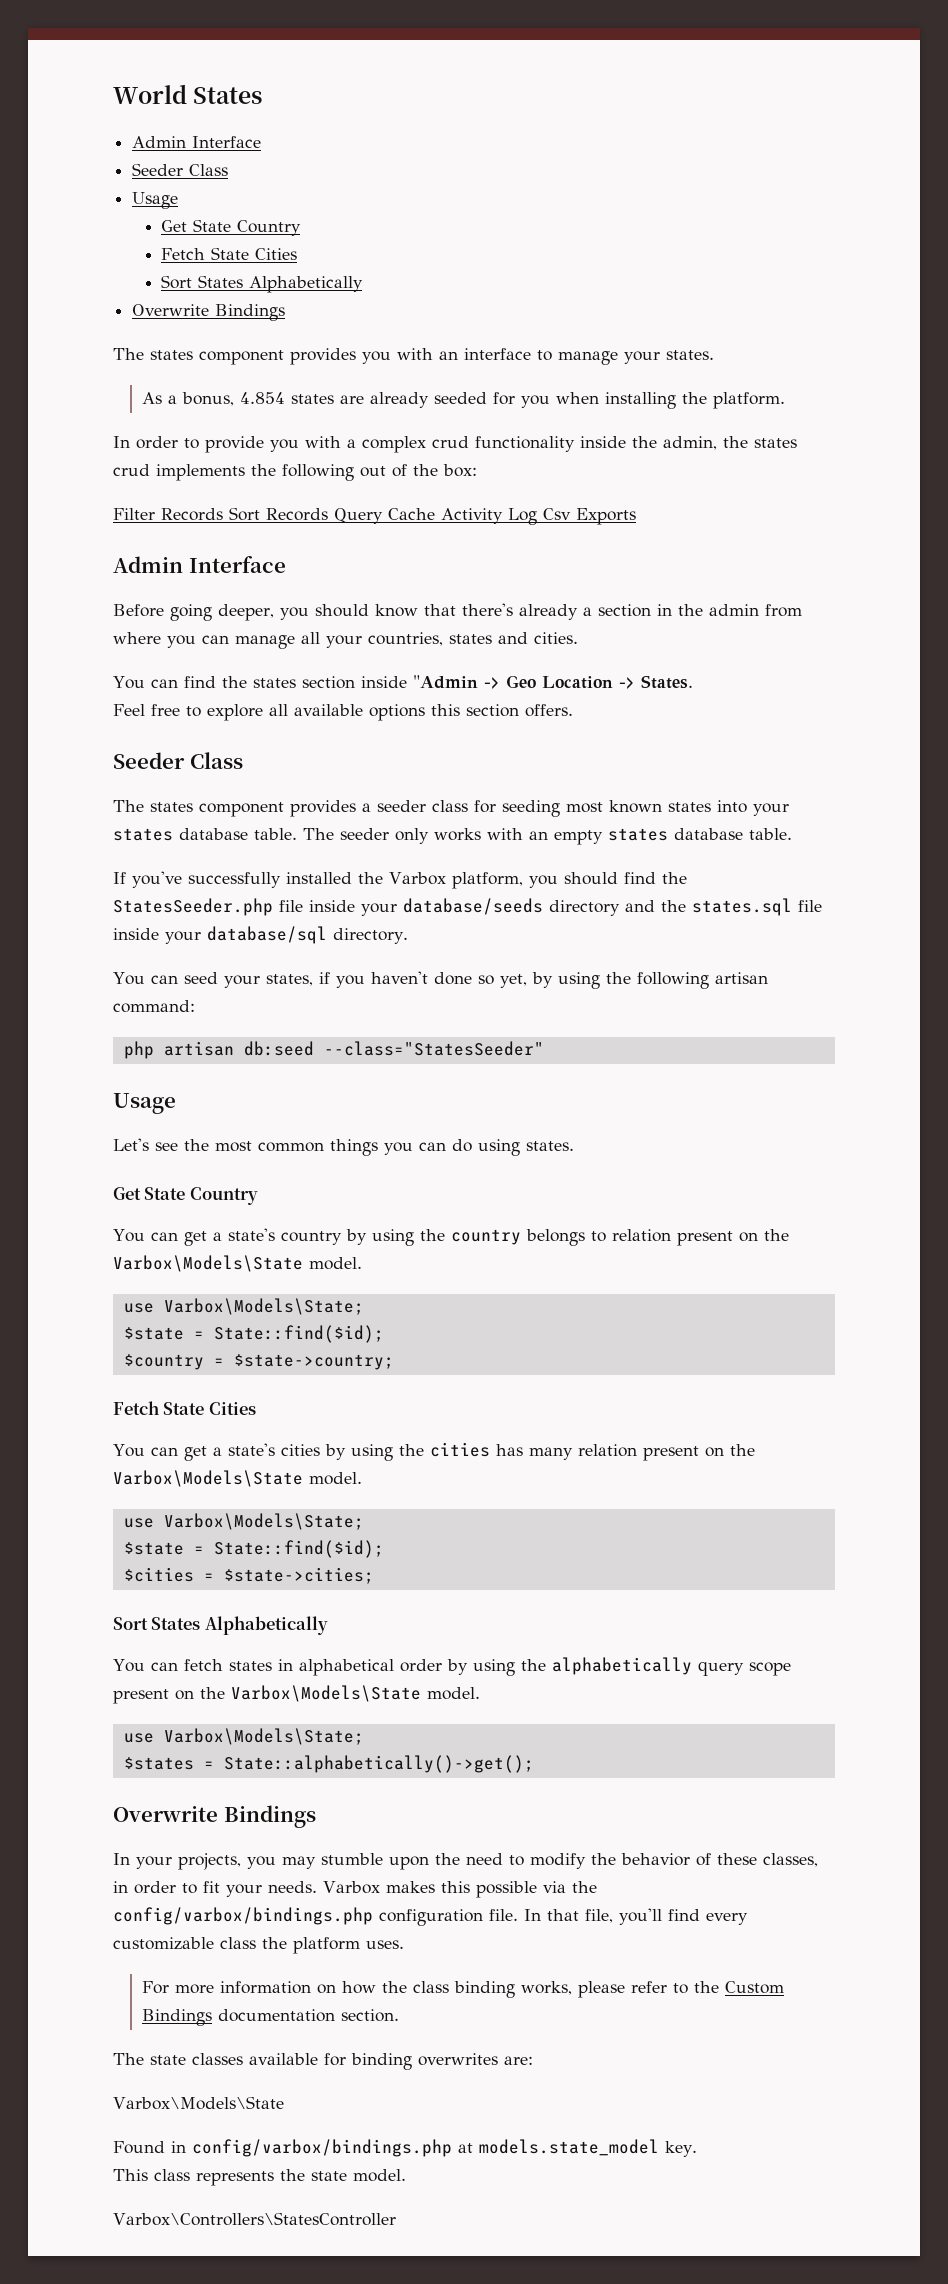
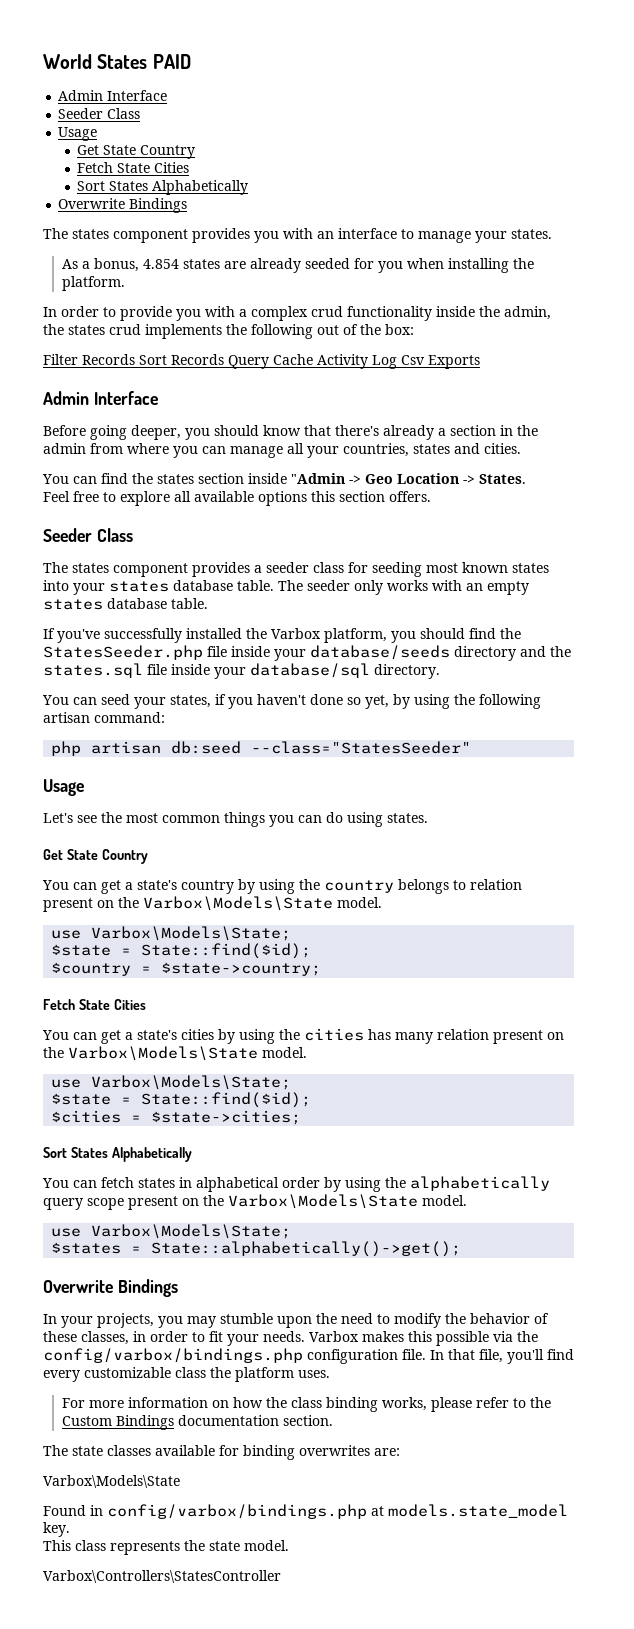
- World States
+ World States PAID

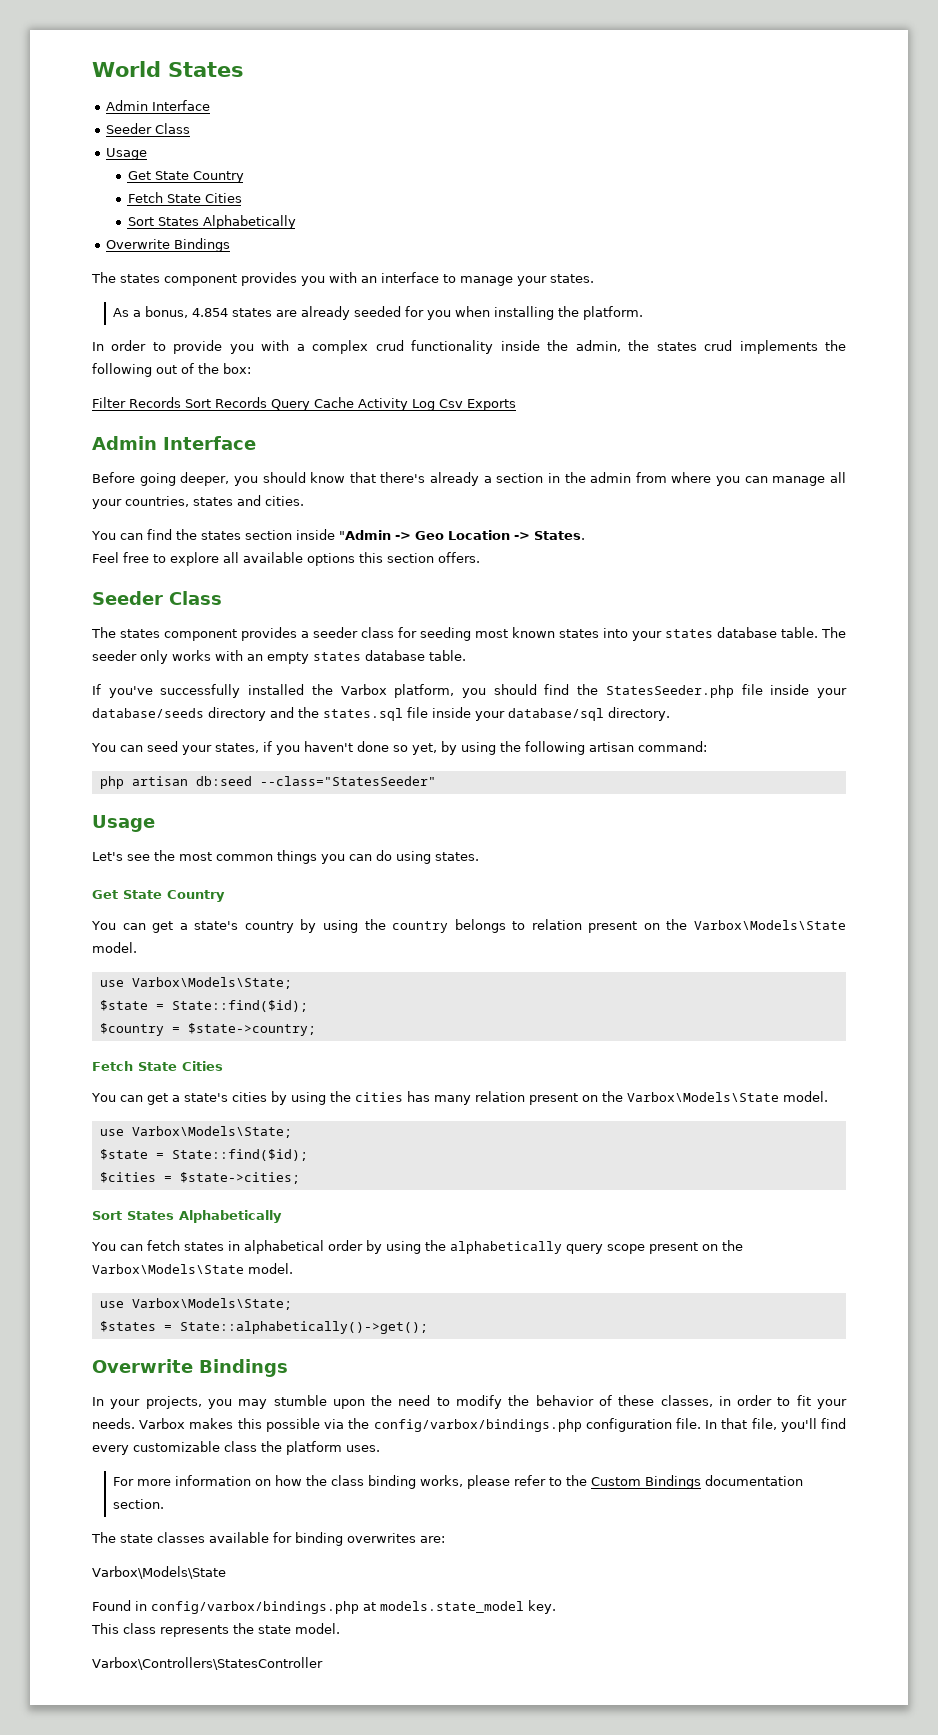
- World States PAID
+ World States

